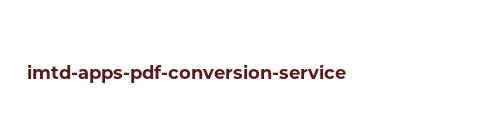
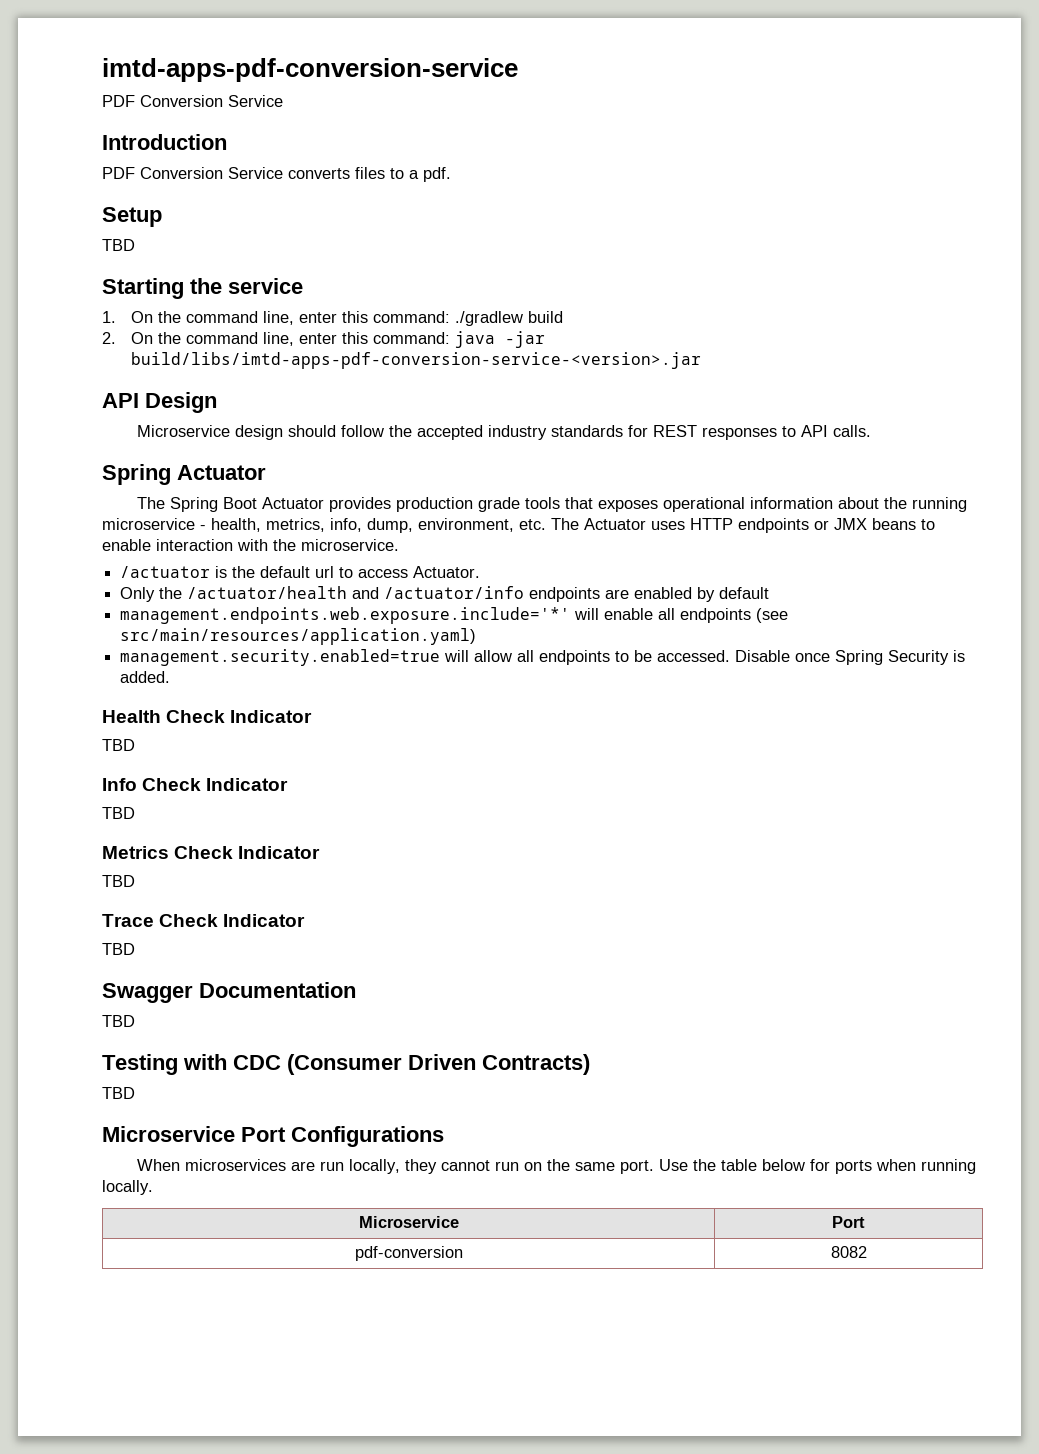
  imtd-apps-pdf-conversion-service
+ PDF Conversion Service
+ Introduction
+ PDF Conversion Service converts files to a pdf.
+ Setup
+ TBD
+ Starting the service
+ 1. On the command line, enter this command: ./gradlew build
+ 2. On the command line, enter this command: java -jar build/libs/imtd-apps-pdf-conversion-service-<version>.jar
+ API Design
+ Microservice design should follow the accepted industry standards for REST responses to API calls.
+ Spring Actuator
+ The Spring Boot Actuator provides production grade tools that exposes operational information about the running microservice - health, metrics, info, dump, environment, etc. The Actuator uses HTTP endpoints or JMX beans to enable interaction with the microservice.
+ /actuator is the default url to access Actuator.
+ Only the /actuator/health and /actuator/info endpoints are enabled by default
+ management.endpoints.web.exposure.include='*' will enable all endpoints (see src/main/resources/application.yaml)
+ management.security.enabled=true will allow all endpoints to be accessed. Disable once Spring Security is added.
+ Health Check Indicator
+ TBD
+ Info Check Indicator
+ TBD
+ Metrics Check Indicator
+ TBD
+ Trace Check Indicator
+ TBD
+ Swagger Documentation
+ TBD
+ Testing with CDC (Consumer Driven Contracts)
+ TBD
+ Microservice Port Configurations
+ When microservices are run locally, they cannot run on the same port. Use the table below for ports when running locally.
+ Microservice | Port
+ pdf-conversion | 8082

